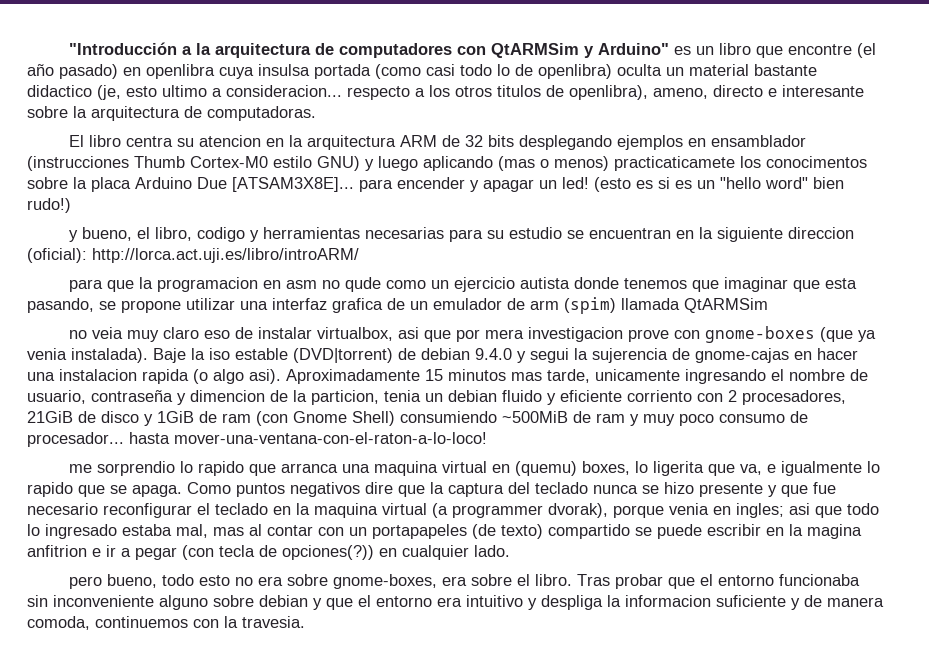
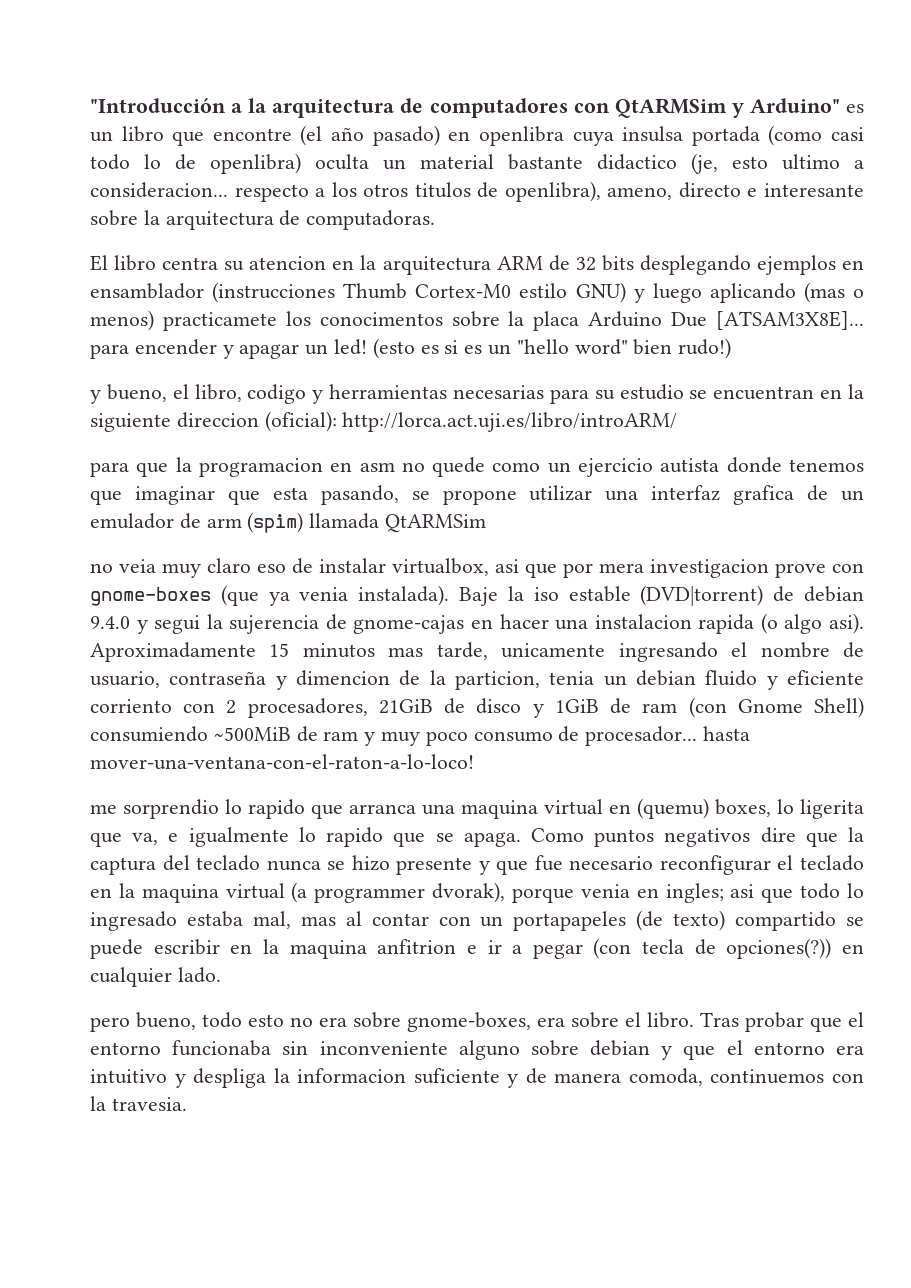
- El libro centra su atencion en la arquitectura ARM de 32 bits desplegando ejemplos en ensamblador (instrucciones Thumb Cortex-M0 estilo GNU) y luego aplicando (mas o menos) practicaticamete los conocimentos sobre la placa Arduino Due [ATSAM3X8E]... para encender y apagar un led!
+ El libro centra su atencion en la arquitectura ARM de 32 bits desplegando ejemplos en ensamblador (instrucciones Thumb Cortex-M0 estilo GNU) y luego aplicando (mas o menos) practicamete los conocimentos sobre la placa Arduino Due [ATSAM3X8E]... para encender y apagar un led!
- para que la programacion en asm no qude como un ejercicio autista donde tenemos que imaginar que esta pasando, se propone utilizar una interfaz grafica de un emulador de arm (spim) llamada QtARMSim
+ para que la programacion en asm no quede como un ejercicio autista donde tenemos que imaginar que esta pasando, se propone utilizar una interfaz grafica de un emulador de arm (spim) llamada QtARMSim
- asi que todo lo ingresado estaba mal, mas al contar con un portapapeles (de texto) compartido se puede escribir en la magina anfitrion e ir a pegar (con tecla de opciones(?)) en cualquier lado.
+ asi que todo lo ingresado estaba mal, mas al contar con un portapapeles (de texto) compartido se puede escribir en la maquina anfitrion e ir a pegar (con tecla de opciones(?)) en cualquier lado.

